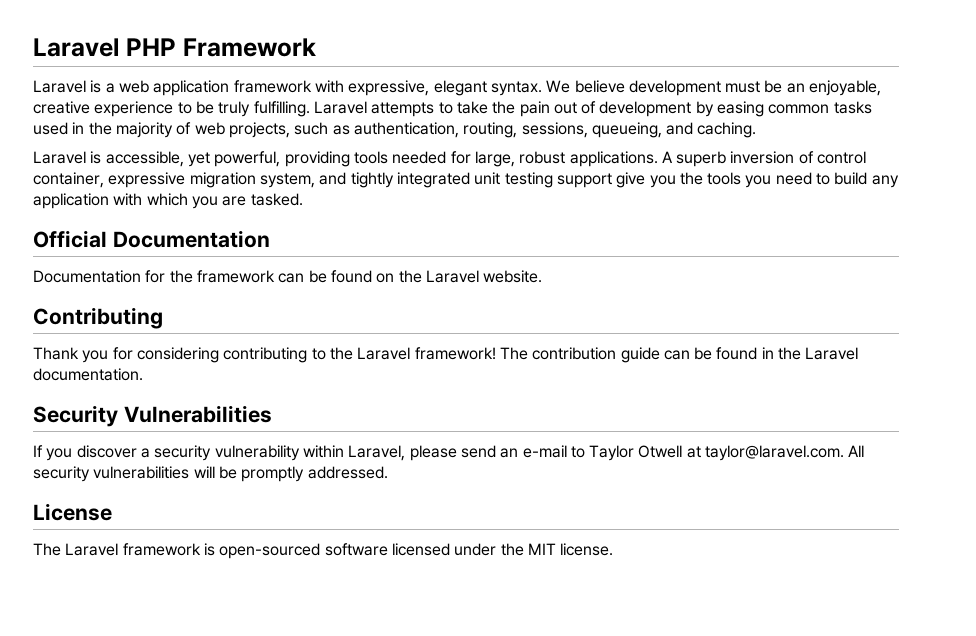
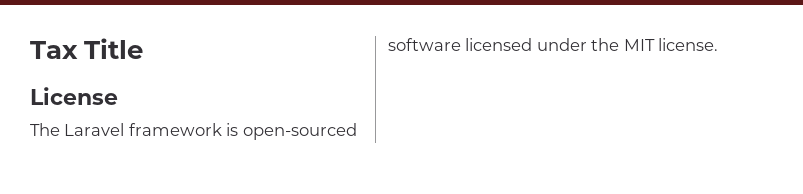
- Laravel PHP Framework
- Laravel is a web application framework with expressive, elegant syntax. We believe development must be an enjoyable, creative experience to be truly fulfilling. Laravel attempts to take the pain out of development by easing common tasks used in the majority of web projects, such as authentication, routing, sessions, queueing, and caching.
- Laravel is accessible, yet powerful, providing tools needed for large, robust applications. A superb inversion of control container, expressive migration system, and tightly integrated unit testing support give you the tools you need to build any application with which you are tasked.
- Official Documentation
- Documentation for the framework can be found on the Laravel website.
- Contributing
- Thank you for considering contributing to the Laravel framework! The contribution guide can be found in the Laravel documentation.
- Security Vulnerabilities
- If you discover a security vulnerability within Laravel, please send an e-mail to Taylor Otwell at taylor@laravel.com. All security vulnerabilities will be promptly addressed.
+ Tax Title

